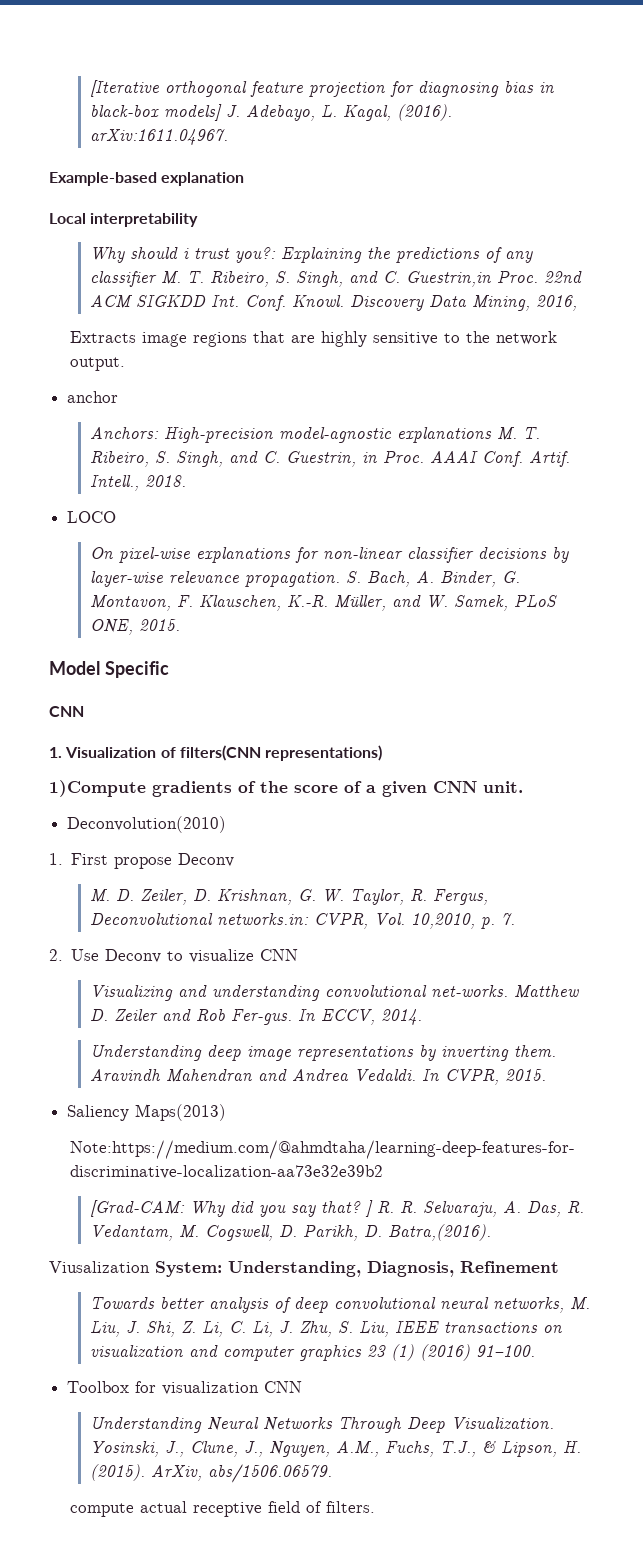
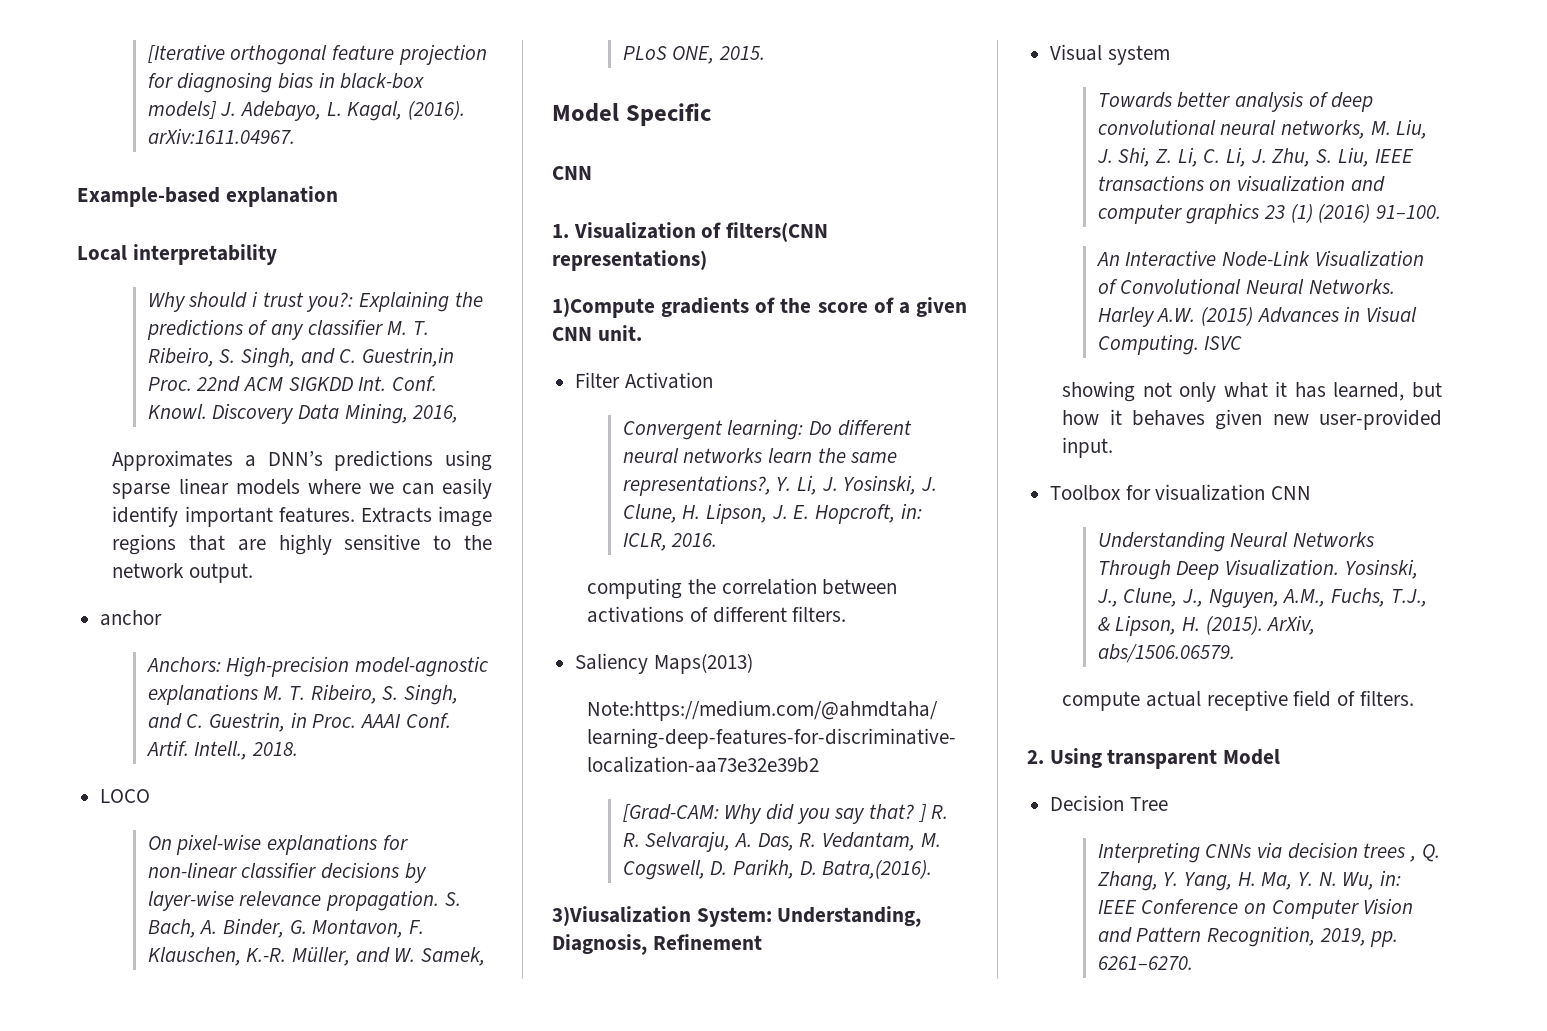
+ Approximates a DNN’s predictions using sparse linear models where we can easily identify important features.
- Deconvolution(2010)
- 1. First propose Deconv
- M. D. Zeiler, D. Krishnan, G. W. Taylor, R. Fergus, Deconvolutional networks.in: CVPR, Vol. 10,2010, p. 7.
- 2. Use Deconv to visualize CNN
- Visualizing and understanding convolutional net-works. Matthew D. Zeiler and Rob Fer-gus. In ECCV, 2014.
- Understanding deep image representations by inverting them. Aravindh Mahendran and Andrea Vedaldi. In CVPR, 2015.
+ Filter Activation
+ Convergent learning: Do different neural networks learn the same representations?, Y. Li, J. Yosinski, J. Clune, H. Lipson, J. E. Hopcroft, in: ICLR, 2016.
+ computing the correlation between activations of different filters.
- Viusalization System: Understanding, Diagnosis, Refinement
+ 3)Viusalization System: Understanding, Diagnosis, Refinement
+ Visual system
+ An Interactive Node-Link Visualization of Convolutional Neural Networks. Harley A.W. (2015) Advances in Visual Computing. ISVC
+ showing not only what it has learned, but how it behaves given new user-provided input.
+ 2. Using transparent Model
+ Decision Tree
+ Interpreting CNNs via decision trees , Q. Zhang, Y. Yang, H. Ma, Y. N. Wu, in: IEEE Conference on Computer Vision and Pattern Recognition, 2019, pp. 6261–6270.

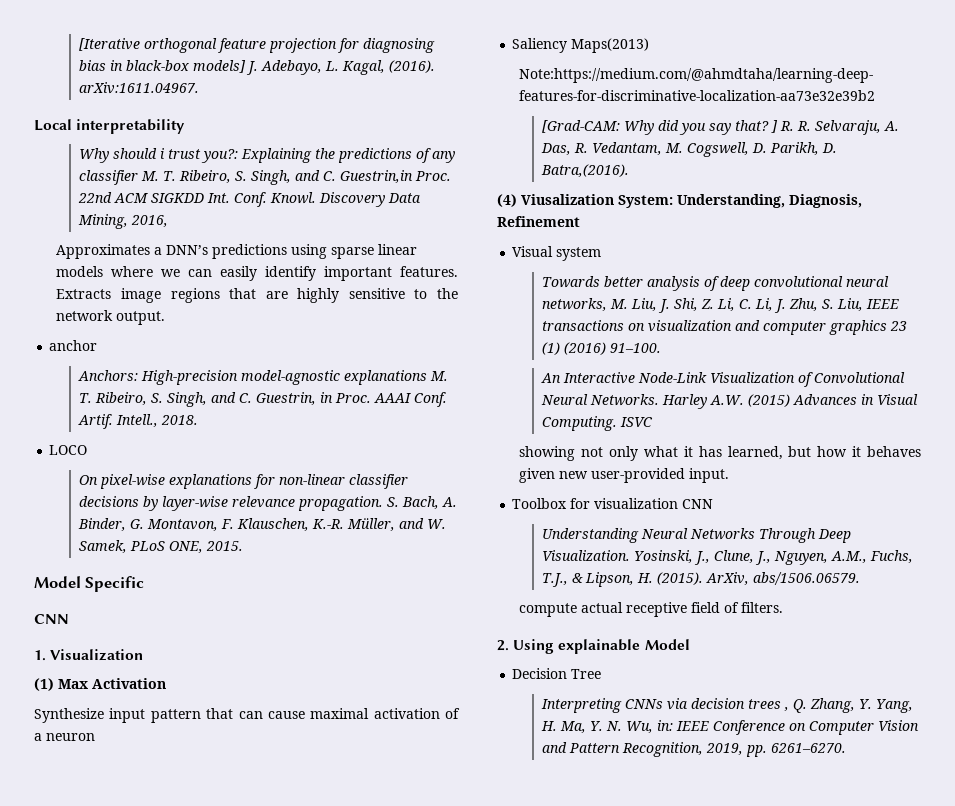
- Example-based explanation
- 1. Visualization of filters(CNN representations)
- 1)Compute gradients of the score of a given CNN unit.
- Filter Activation
- Convergent learning: Do different neural networks learn the same representations?, Y. Li, J. Yosinski, J. Clune, H. Lipson, J. E. Hopcroft, in: ICLR, 2016.
- computing the correlation between activations of different filters.
+ 1. Visualization
+ (1) Max Activation
+ Synthesize input pattern that can cause maximal activation of a neuron
- 3)Viusalization System: Understanding, Diagnosis, Refinement
+ (4) Viusalization System: Understanding, Diagnosis, Refinement
- 2. Using transparent Model
+ 2. Using explainable Model

